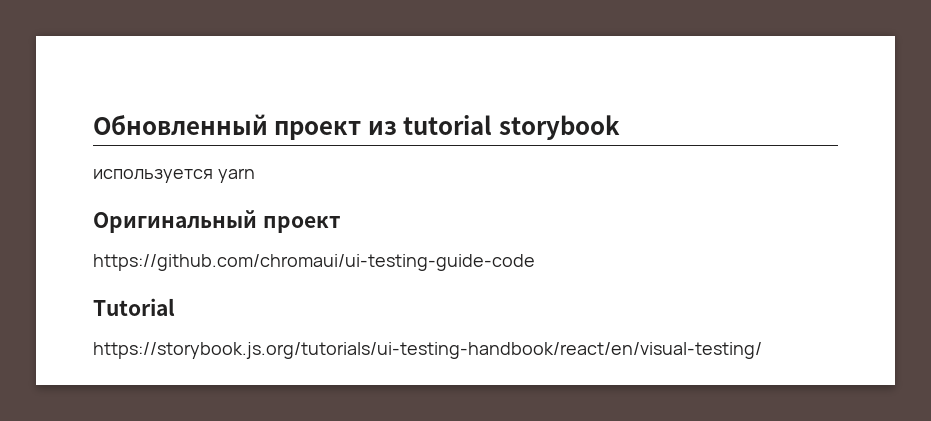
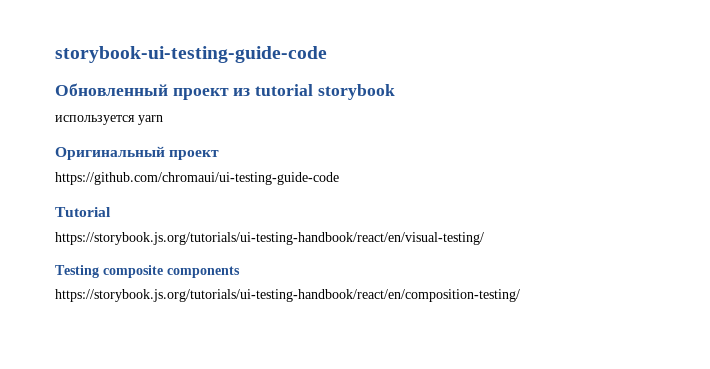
+ storybook-ui-testing-guide-code
+ Testing composite components
+ https://storybook.js.org/tutorials/ui-testing-handbook/react/en/composition-testing/

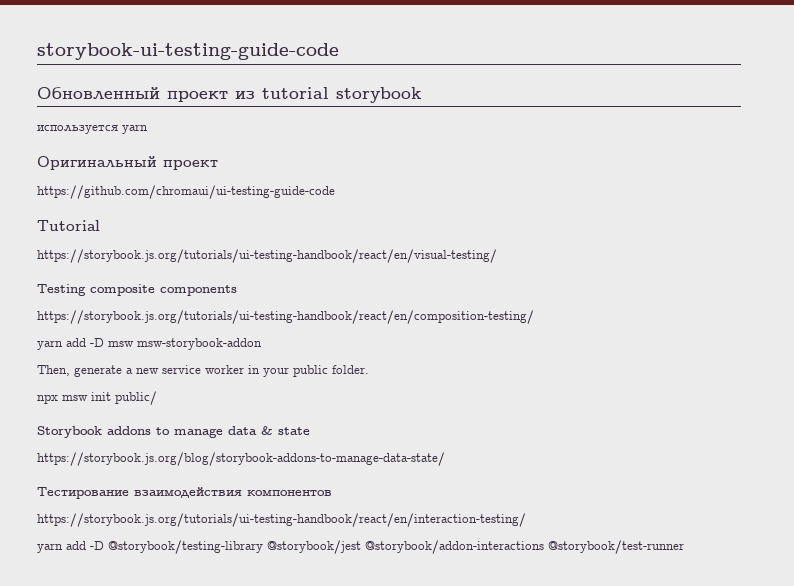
+ yarn add -D msw msw-storybook-addon
+ Then, generate a new service worker in your public folder.
+ npx msw init public/
+ Storybook addons to manage data & state
+ https://storybook.js.org/blog/storybook-addons-to-manage-data-state/
+ Тестирование взаимодействия компонентов
+ https://storybook.js.org/tutorials/ui-testing-handbook/react/en/interaction-testing/
+ yarn add -D @storybook/testing-library @storybook/jest @storybook/addon-interactions @storybook/test-runner

